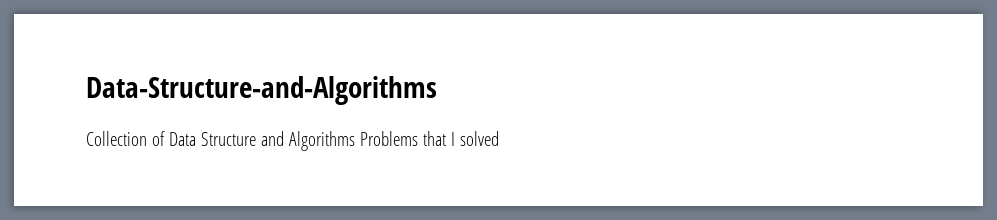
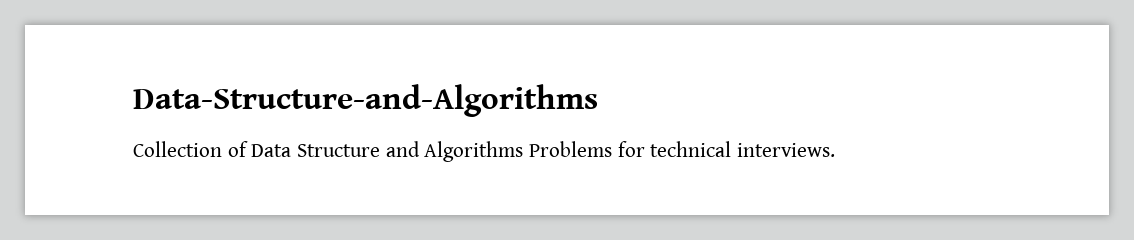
- Collection of Data Structure and Algorithms Problems that I solved
+ Collection of Data Structure and Algorithms Problems for technical interviews.

